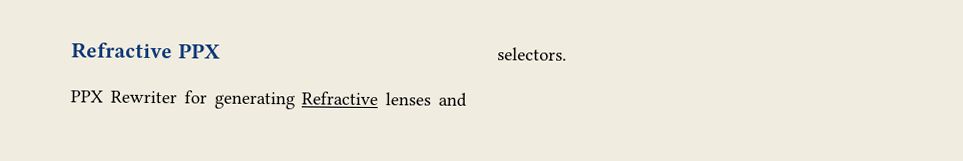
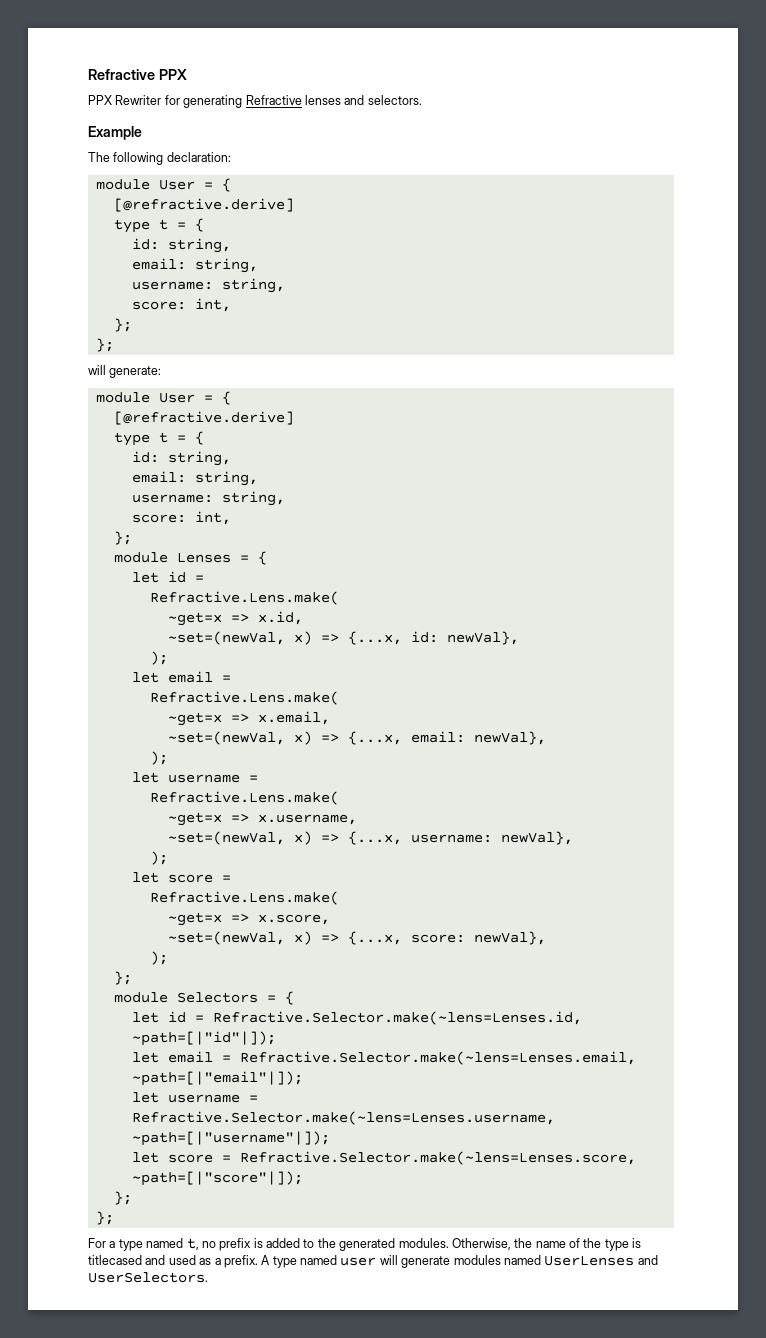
+ Example
+ The following declaration:
+ module User = {
+ [@refractive.derive]
+ type t = {
+ id: string,
+ email: string,
+ username: string,
+ score: int,
+ };
+ };
+ will generate:
+ module User = {
+ [@refractive.derive]
+ type t = {
+ id: string,
+ email: string,
+ username: string,
+ score: int,
+ };
+ module Lenses = {
+ let id =
+ Refractive.Lens.make(
+ ~get=x => x.id,
+ ~set=(newVal, x) => {...x, id: newVal},
+ );
+ let email =
+ Refractive.Lens.make(
+ ~get=x => x.email,
+ ~set=(newVal, x) => {...x, email: newVal},
+ );
+ let username =
+ Refractive.Lens.make(
+ ~get=x => x.username,
+ ~set=(newVal, x) => {...x, username: newVal},
+ );
+ let score =
+ Refractive.Lens.make(
+ ~get=x => x.score,
+ ~set=(newVal, x) => {...x, score: newVal},
+ );
+ };
+ module Selectors = {
+ let id = Refractive.Selector.make(~lens=Lenses.id, ~path=[|"id"|]);
+ let email = Refractive.Selector.make(~lens=Lenses.email, ~path=[|"email"|]);
+ let username = Refractive.Selector.make(~lens=Lenses.username, ~path=[|"username"|]);
+ let score = Refractive.Selector.make(~lens=Lenses.score, ~path=[|"score"|]);
+ };
+ };
+ For a type named t, no prefix is added to the generated modules. Otherwise, the name of the type is titlecased and used as a prefix. A type named user will generate modules named UserLenses and UserSelectors.

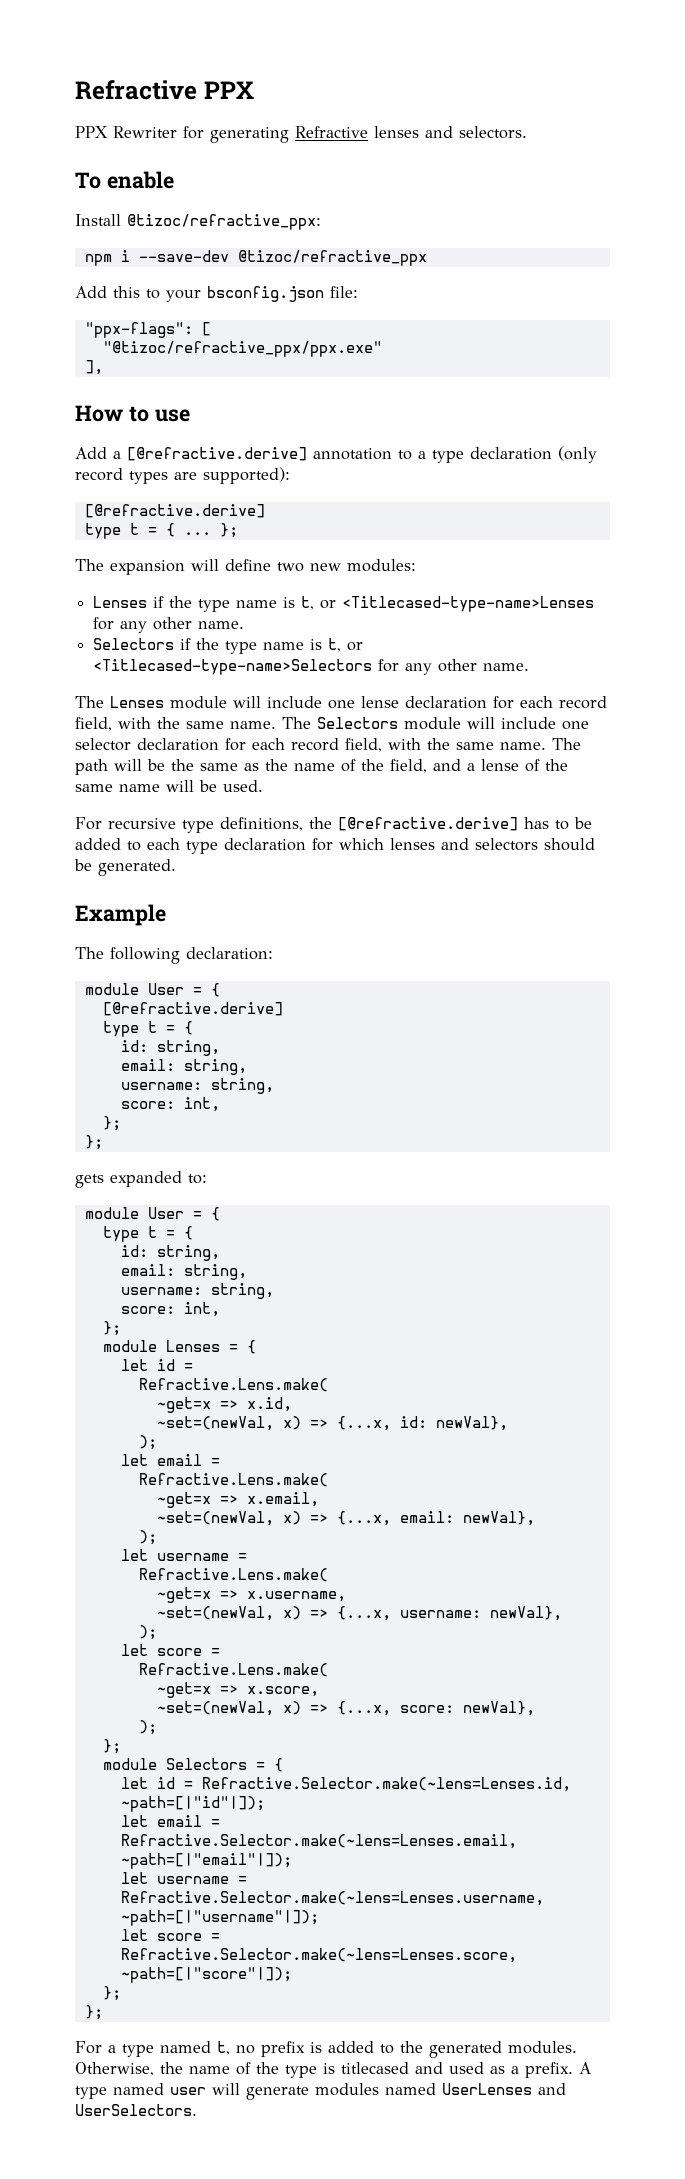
+ To enable
+ Install @tizoc/refractive_ppx:
+ npm i --save-dev @tizoc/refractive_ppx
+ Add this to your bsconfig.json file:
+ "ppx-flags": [
+ "@tizoc/refractive_ppx/ppx.exe"
+ ],
+ How to use
+ Add a [@refractive.derive] annotation to a type declaration (only record types are supported):
+ [@refractive.derive]
+ type t = { ... };
+ The expansion will define two new modules:
+ Lenses if the type name is t, or <Titlecased-type-name>Lenses for any other name.
+ Selectors if the type name is t, or <Titlecased-type-name>Selectors for any other name.
+ The Lenses module will include one lense declaration for each record field, with the same name. The Selectors module will include one selector declaration for each record field, with the same name. The path will be the same as the name of the field, and a lense of the same name will be used.
+ For recursive type definitions, the [@refractive.derive] has to be added to each type declaration for which lenses and selectors should be generated.
- will generate:
+ gets expanded to:
  module User = {
- [@refractive.derive]

